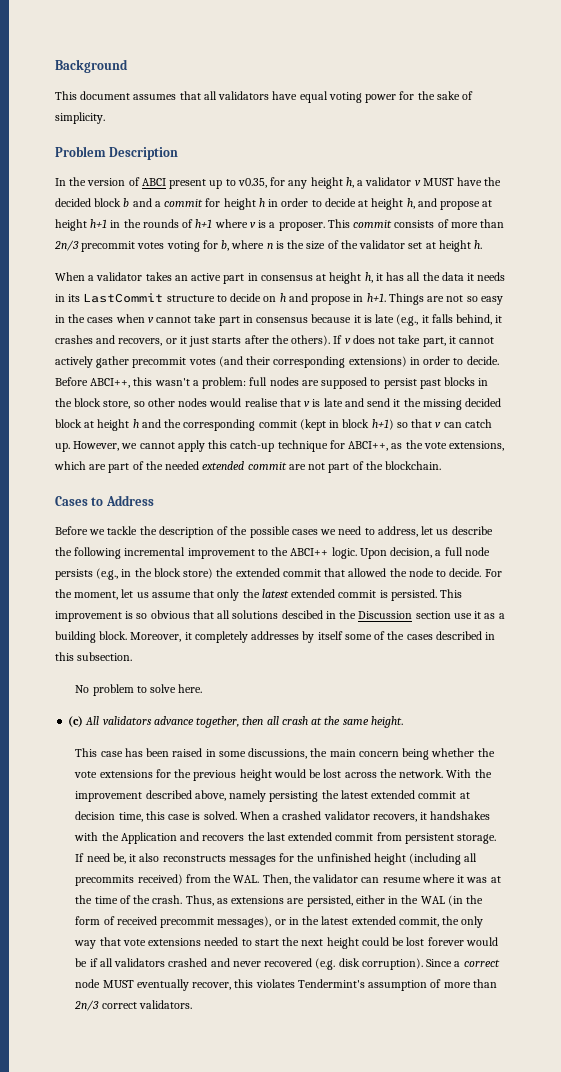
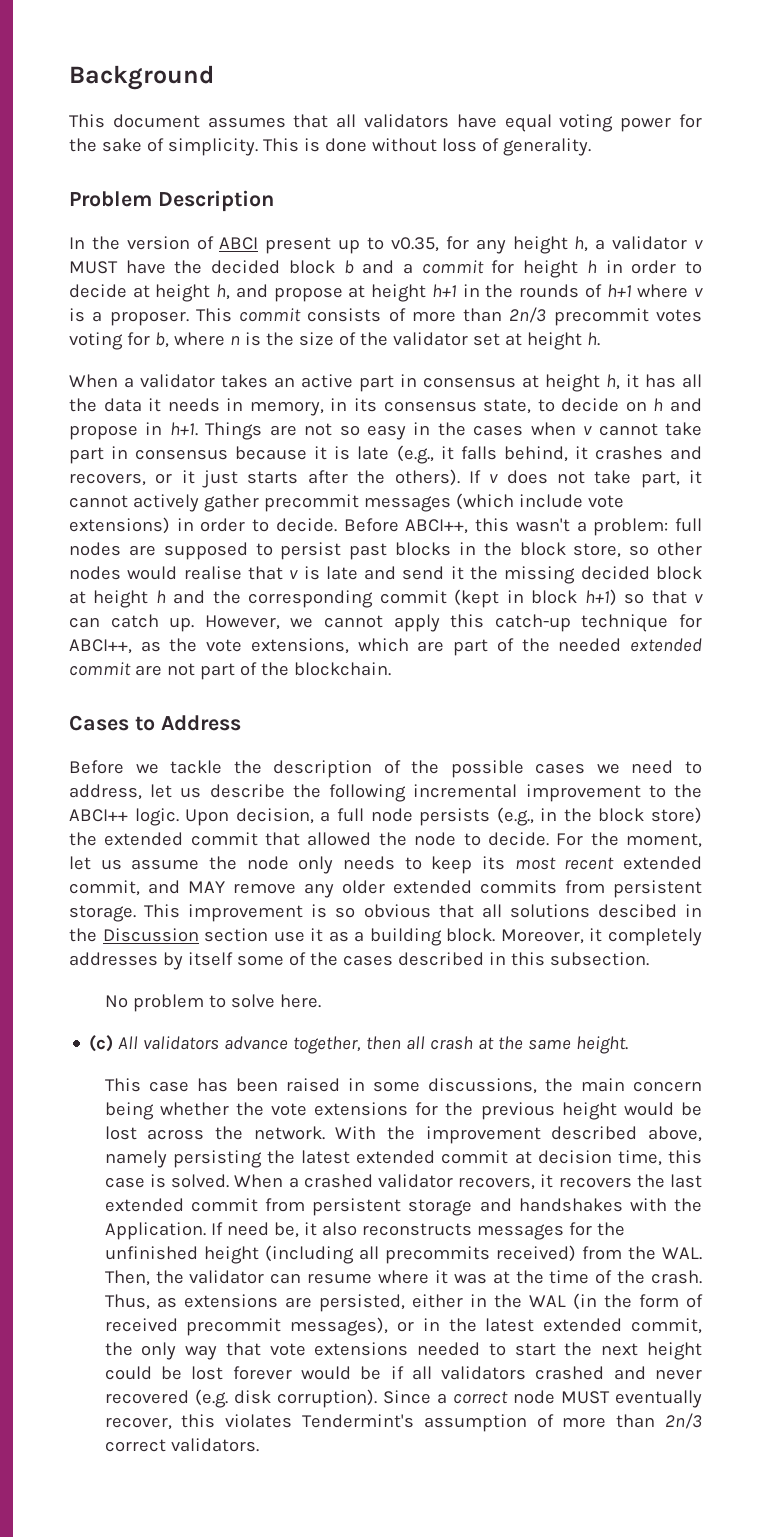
+ This is done without loss of generality.
- When a validator takes an active part in consensus at height h, it has all the data it needs in its LastCommit structure to decide on h and propose in h+1.
+ When a validator takes an active part in consensus at height h, it has all the data it needs in memory, in its consensus state, to decide on h and propose in h+1.
- If v does not take part, it cannot actively gather precommit votes (and their corresponding extensions) in order to decide.
+ If v does not take part, it cannot actively gather precommit messages (which include vote extensions) in order to decide.
- For the moment, let us assume that only the latest extended commit is persisted.
+ For the moment, let us assume the node only needs to keep its most recent extended commit, and MAY remove any older extended commits from persistent storage.
- When a crashed validator recovers, it handshakes with the Application and recovers the last extended commit from persistent storage.
+ When a crashed validator recovers, it recovers the last extended commit from persistent storage and handshakes with the Application.

